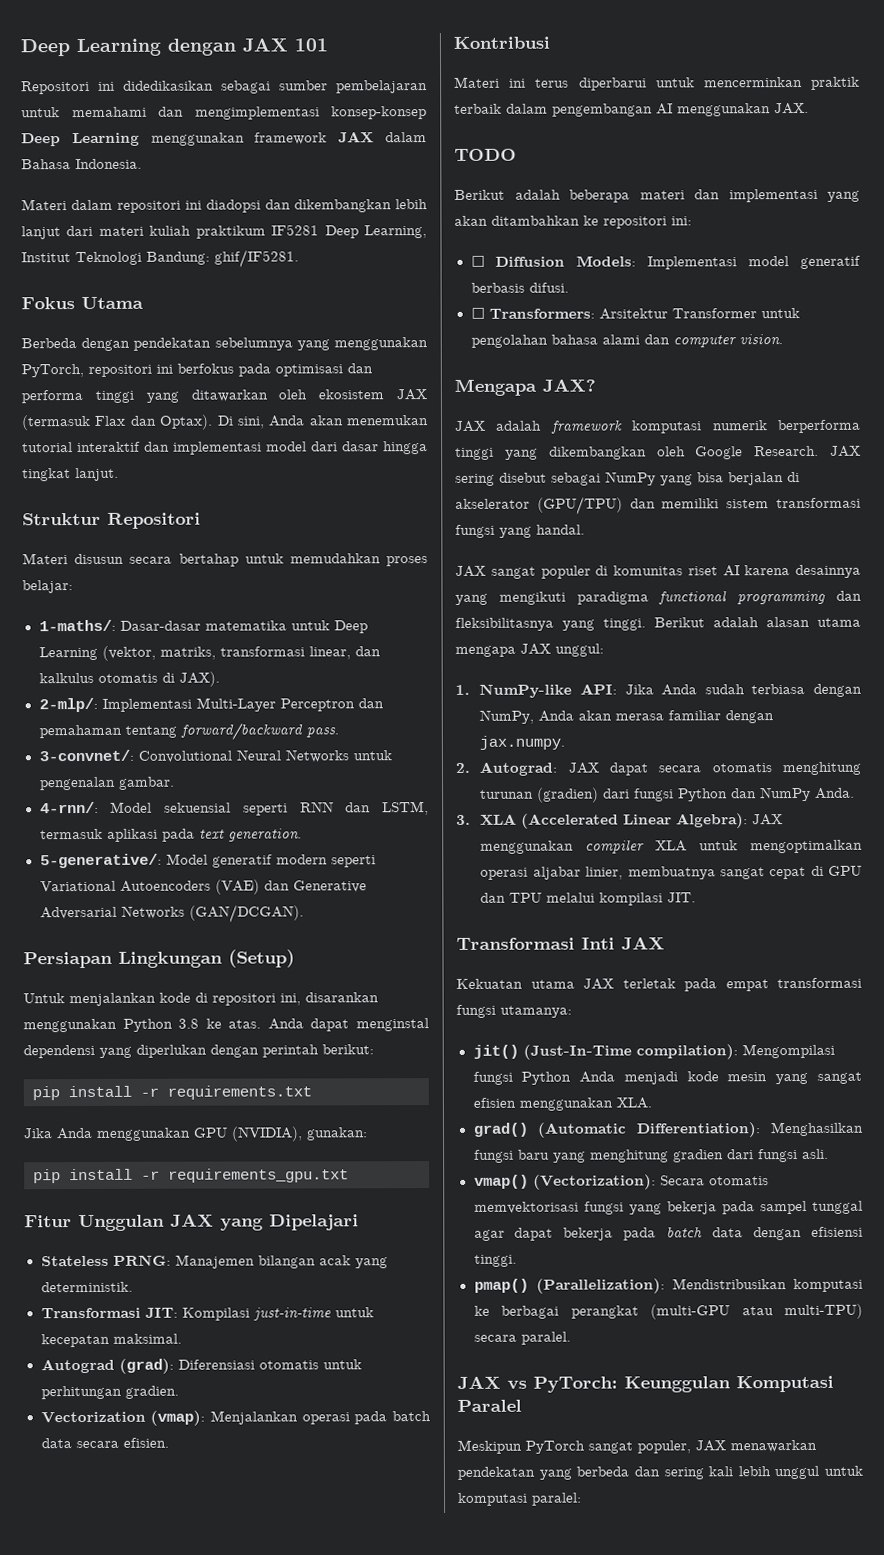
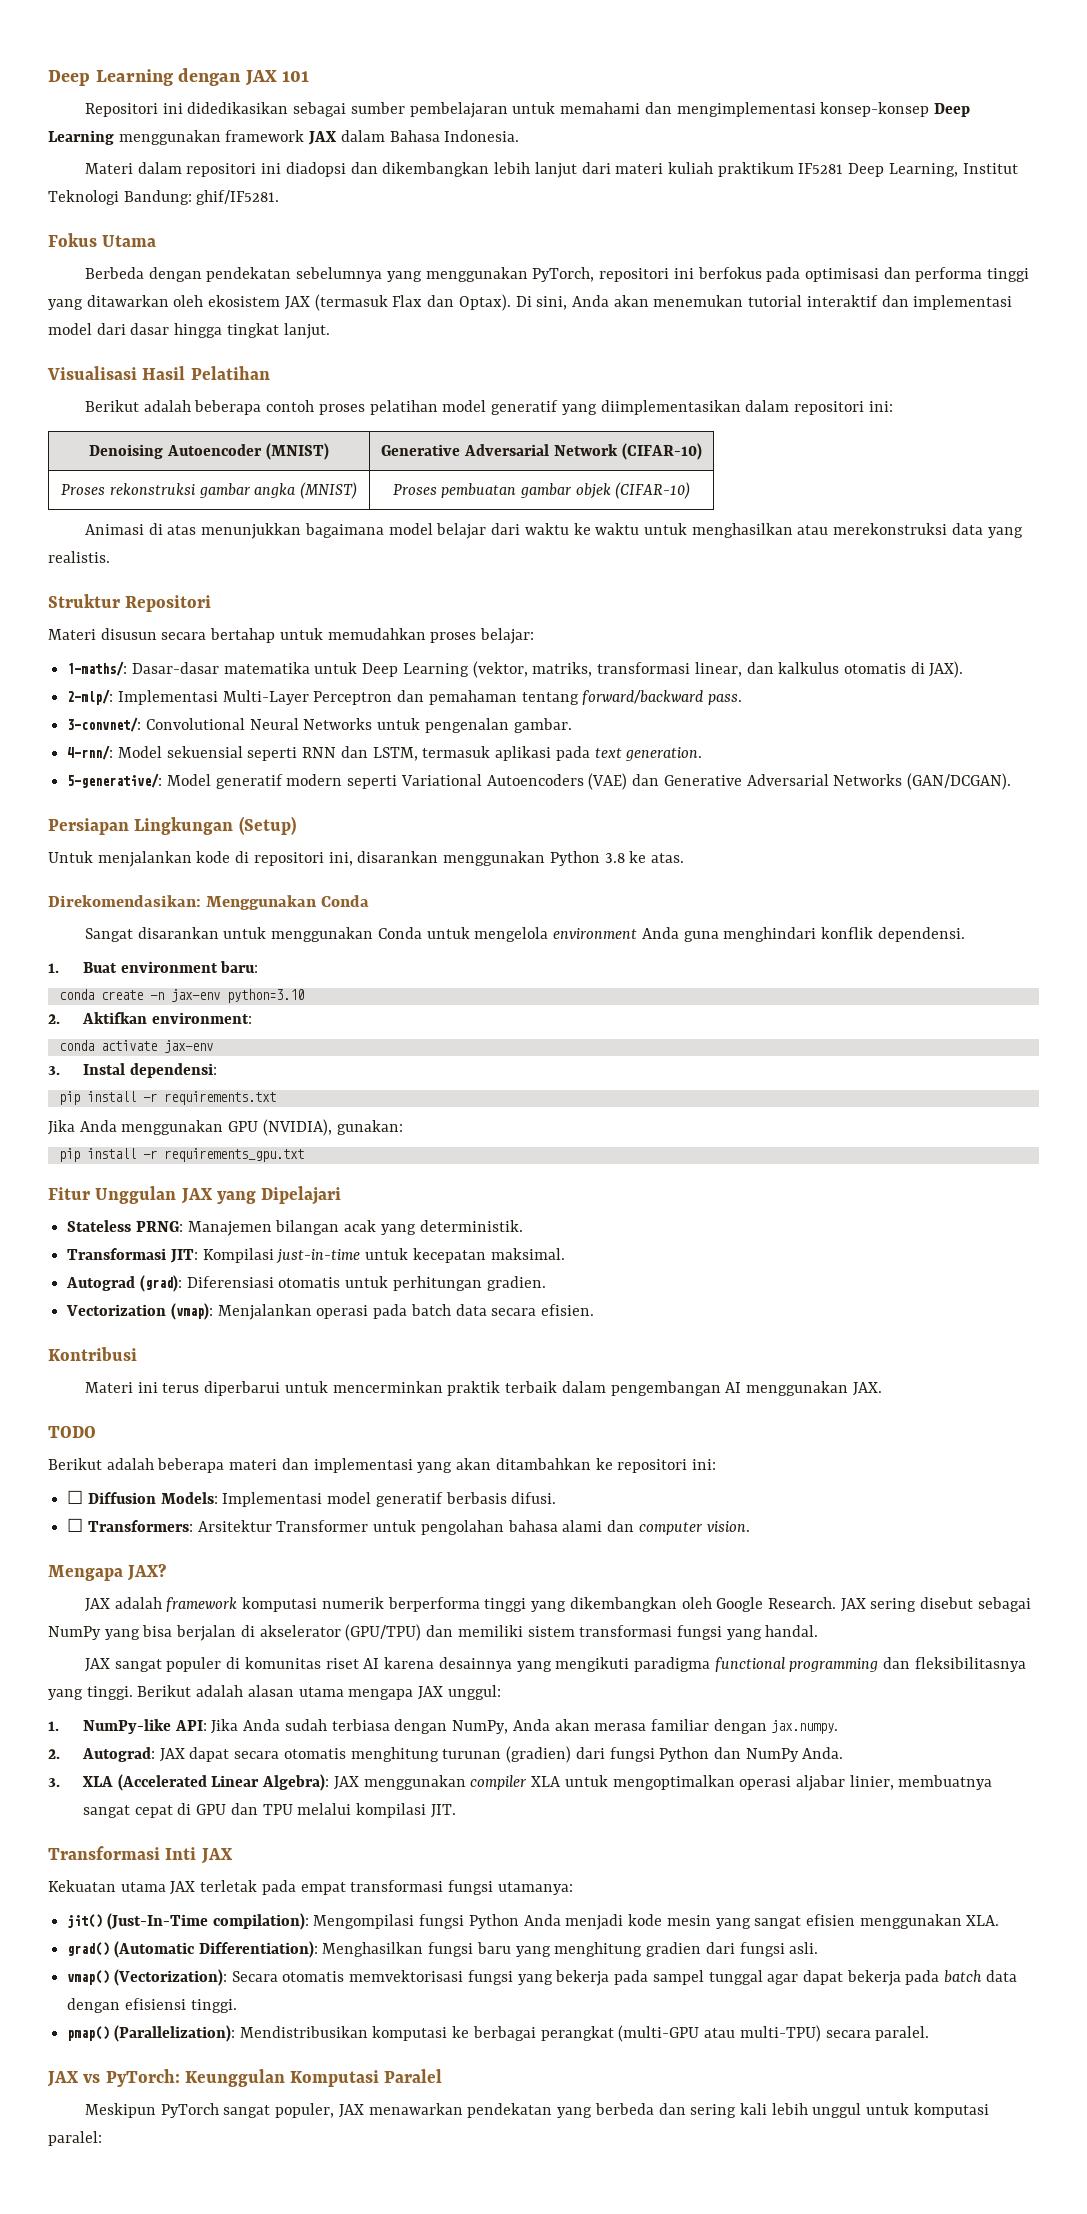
+ Visualisasi Hasil Pelatihan
+ Berikut adalah beberapa contoh proses pelatihan model generatif yang diimplementasikan dalam repositori ini:
+ Denoising Autoencoder (MNIST) | Generative Adversarial Network (CIFAR-10)
+ Proses rekonstruksi gambar angka (MNIST) | Proses pembuatan gambar objek (CIFAR-10)
+ Animasi di atas menunjukkan bagaimana model belajar dari waktu ke waktu untuk menghasilkan atau merekonstruksi data yang realistis.
- Untuk menjalankan kode di repositori ini, disarankan menggunakan Python 3.8 ke atas. Anda dapat menginstal dependensi yang diperlukan dengan perintah berikut:
+ Untuk menjalankan kode di repositori ini, disarankan menggunakan Python 3.8 ke atas.
+ Direkomendasikan: Menggunakan Conda
+ Sangat disarankan untuk menggunakan Conda untuk mengelola environment Anda guna menghindari konflik dependensi.
+ 1. Buat environment baru:
+ conda create -n jax-env python=3.10
+ 2. Aktifkan environment:
+ conda activate jax-env
+ 3. Instal dependensi:

